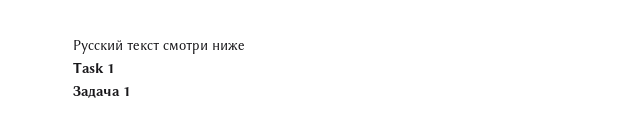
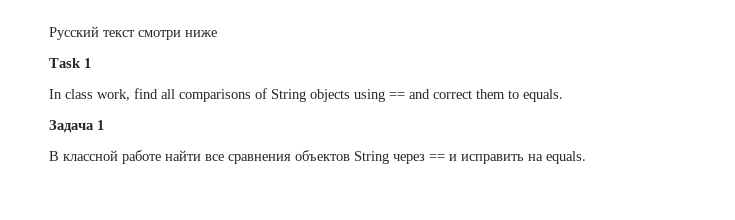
+ In class work, find all comparisons of String objects using == and correct them to equals.
  Задача 1
+ В классной работе найти все сравнения объектов String через == и исправить на equals.

